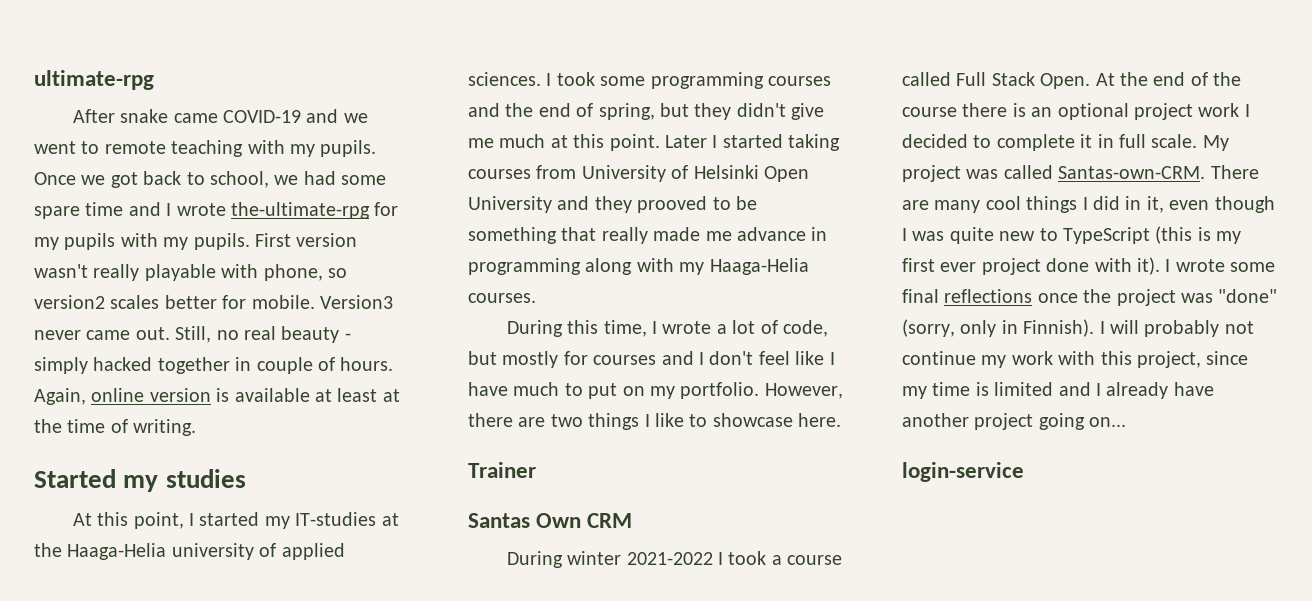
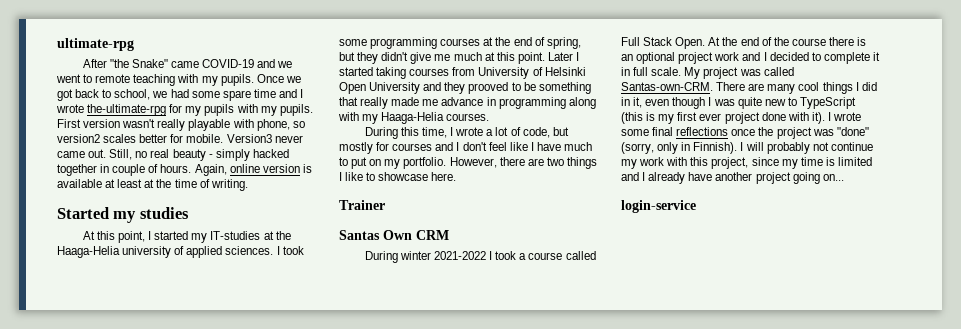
- After snake came COVID-19 and we went to remote teaching with my pupils.
+ After "the Snake" came COVID-19 and we went to remote teaching with my pupils.
- I took some programming courses and the end of spring, but they didn't give me much at this point.
+ I took some programming courses at the end of spring, but they didn't give me much at this point.
- At the end of the course there is an optional project work I decided to complete it in full scale.
+ At the end of the course there is an optional project work and I decided to complete it in full scale.

